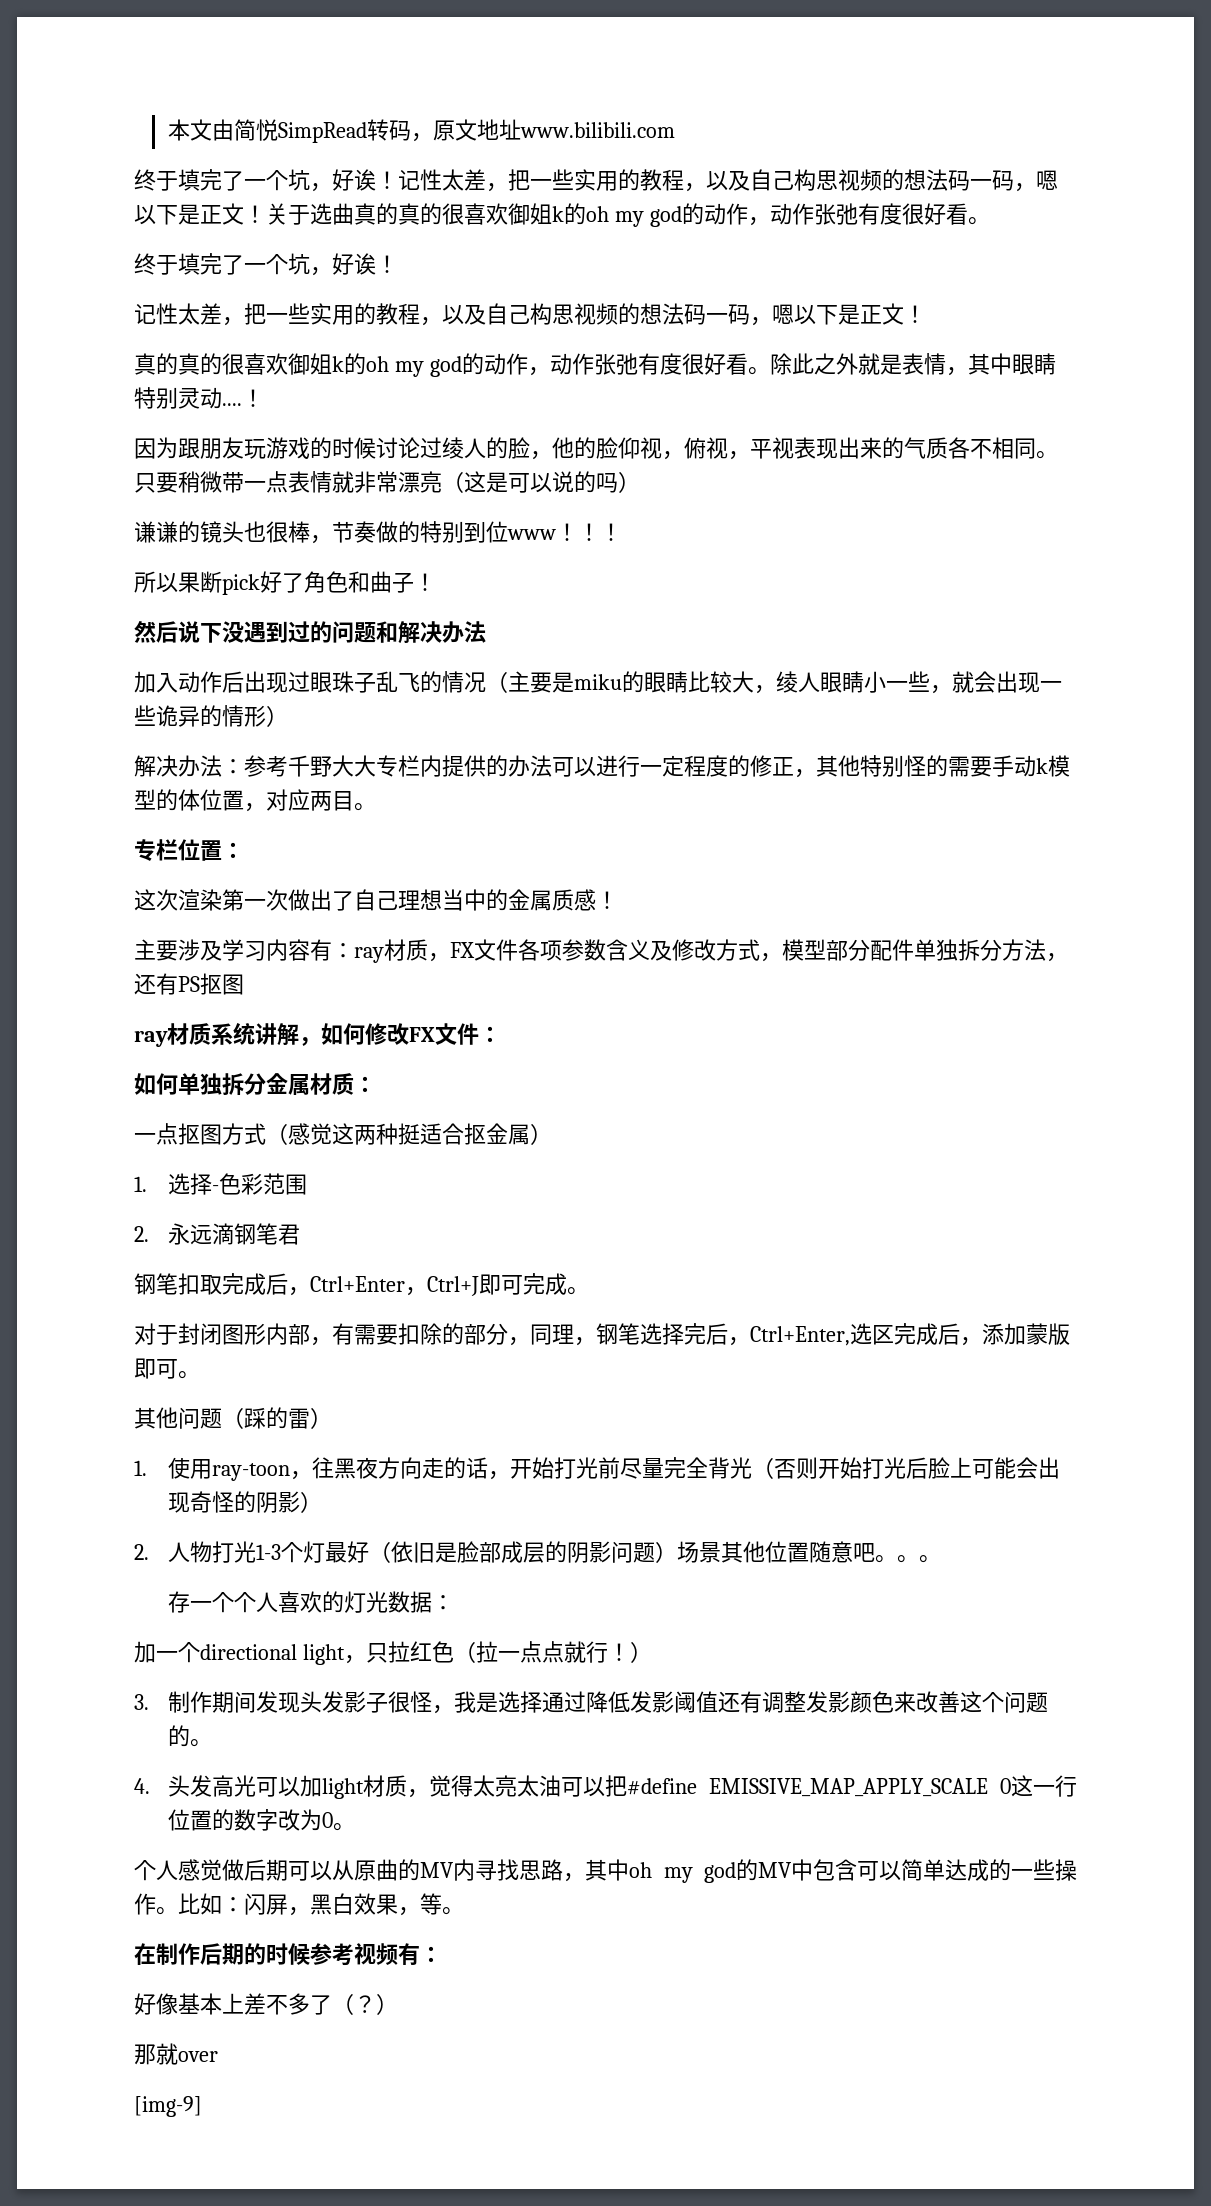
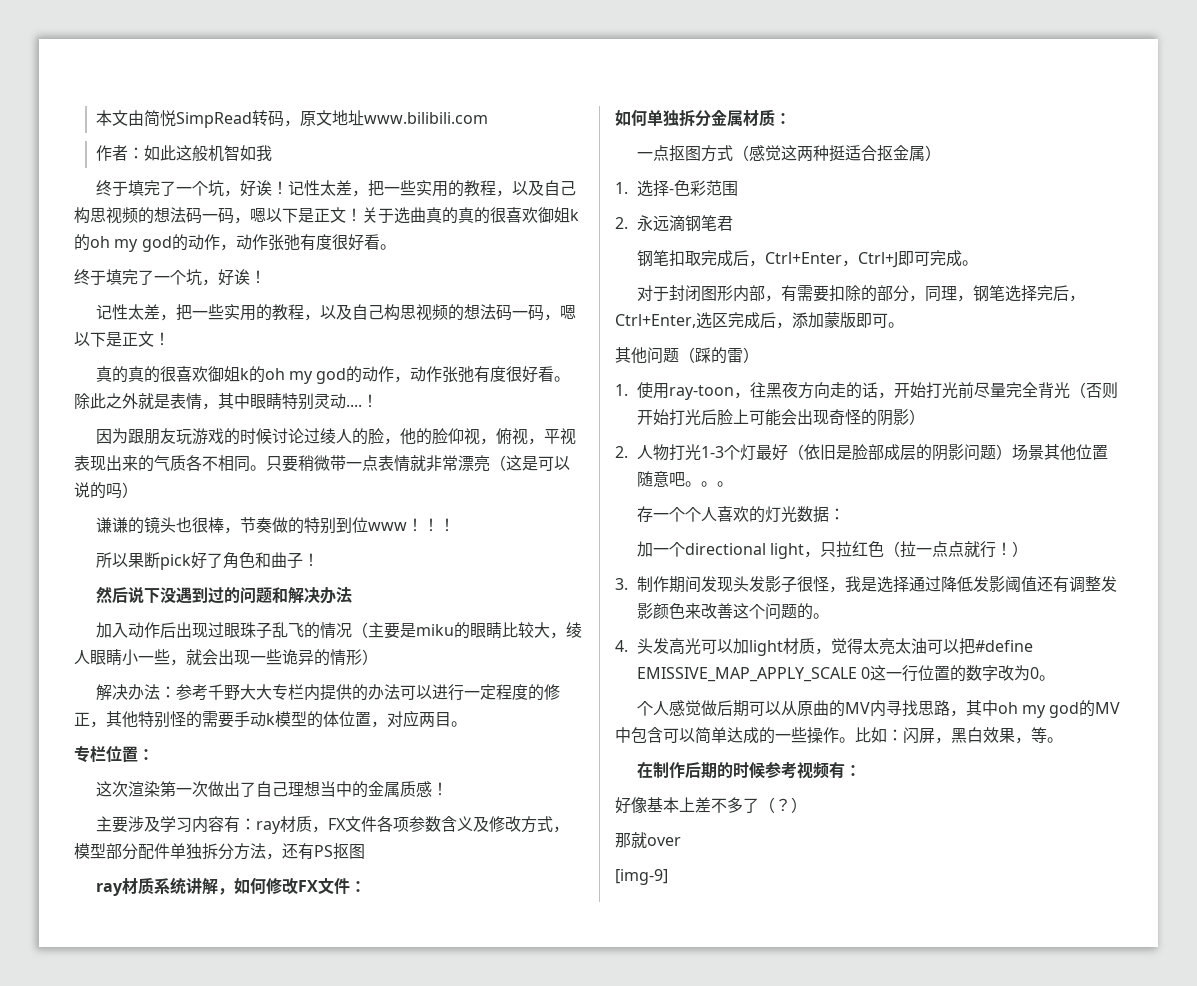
+ 作者：如此这般机智如我

